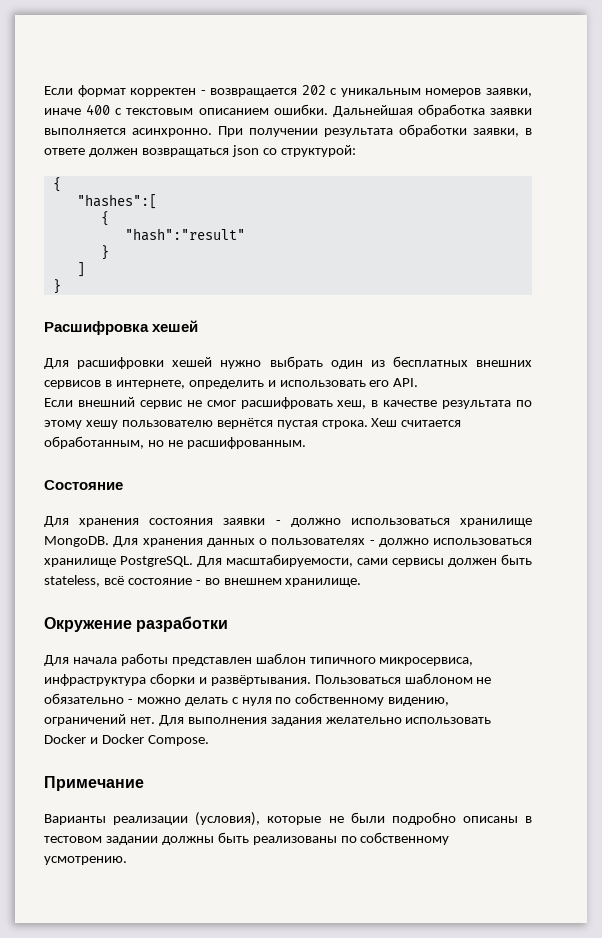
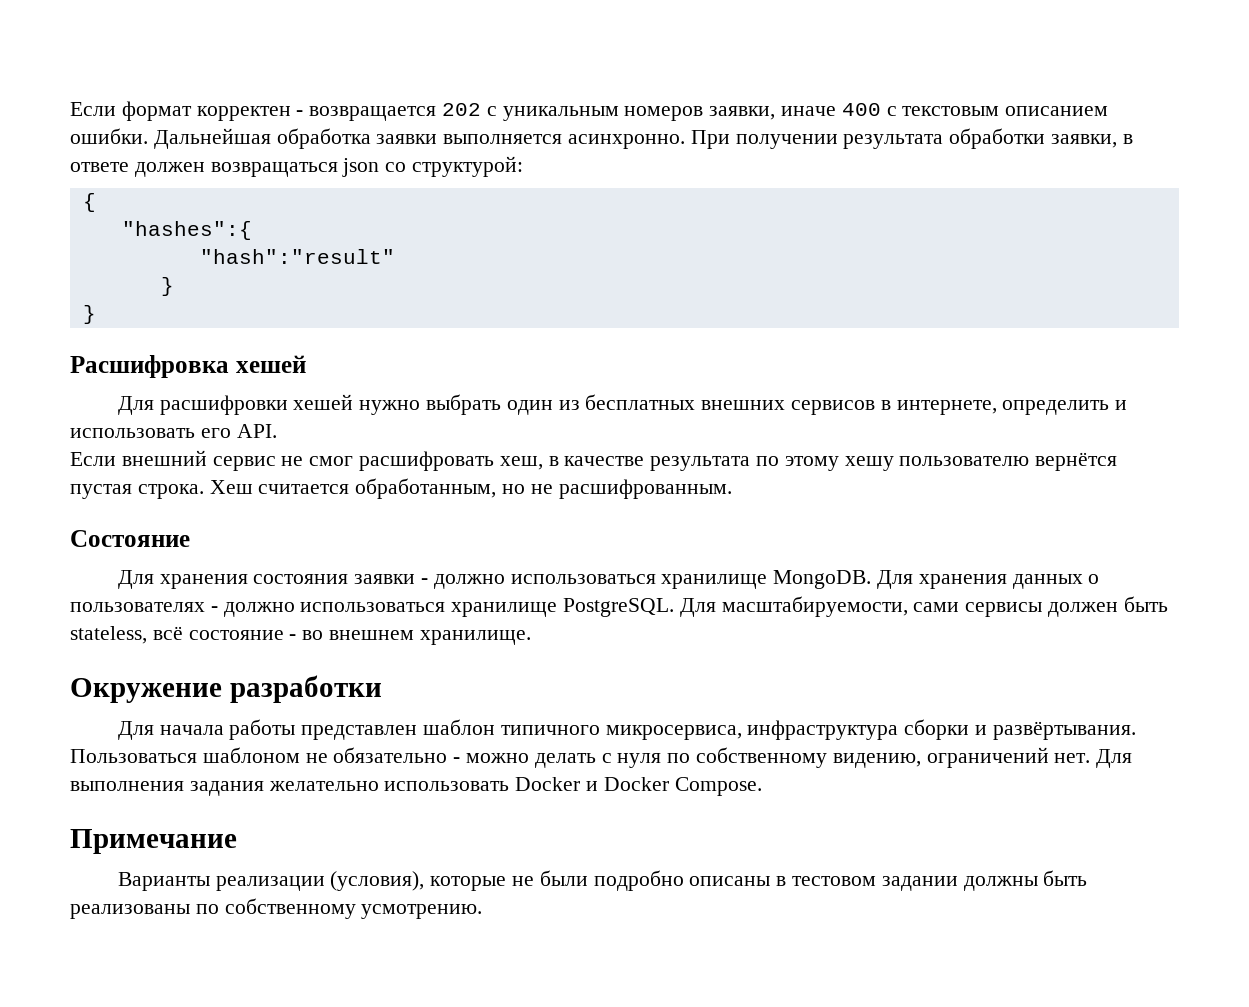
- "hashes":[
- {
+ "hashes":{
- ]

